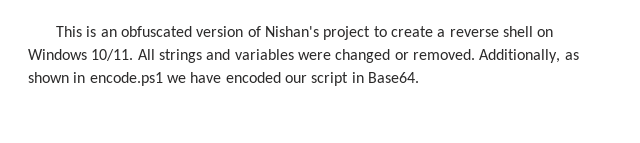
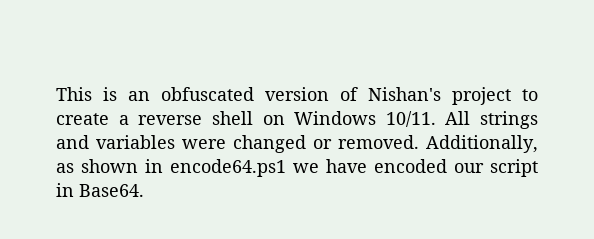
- Additionally, as shown in encode.ps1 we have encoded our script in Base64.
+ Additionally, as shown in encode64.ps1 we have encoded our script in Base64.

